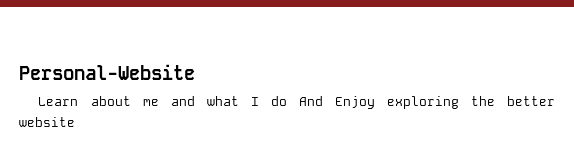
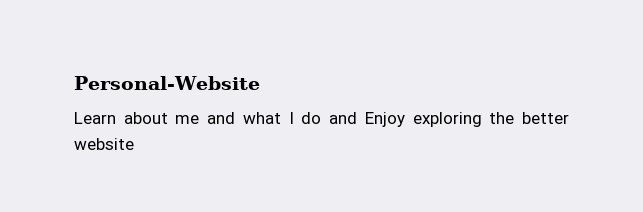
- Learn about me and what I do And Enjoy exploring the better website
+ Learn about me and what I do and Enjoy exploring the better website

